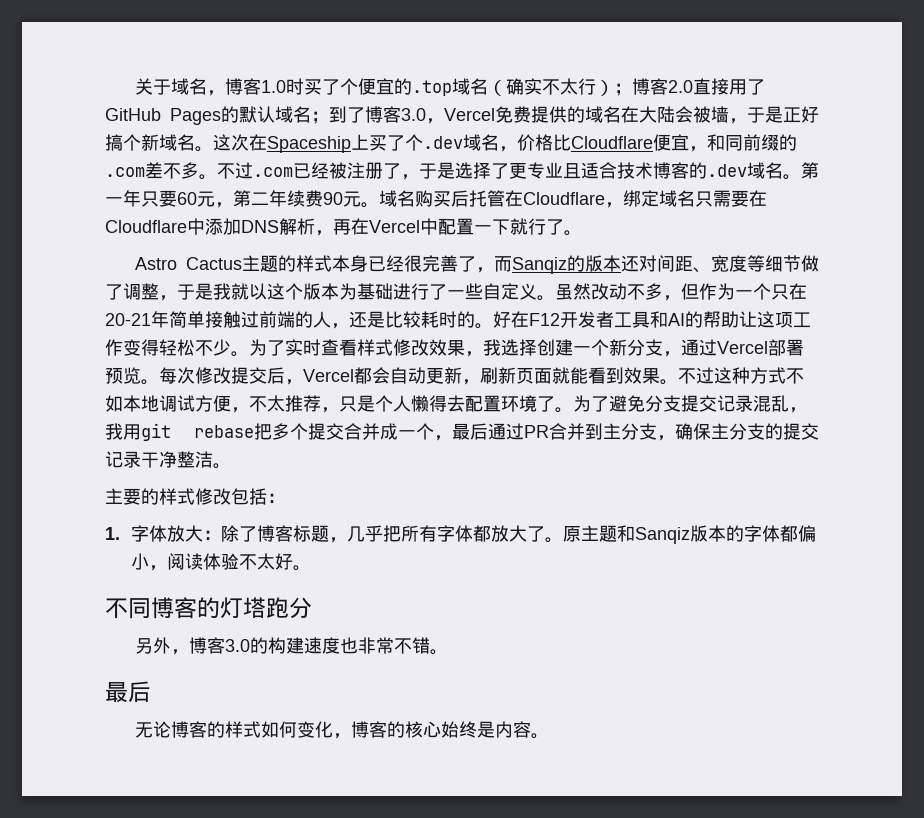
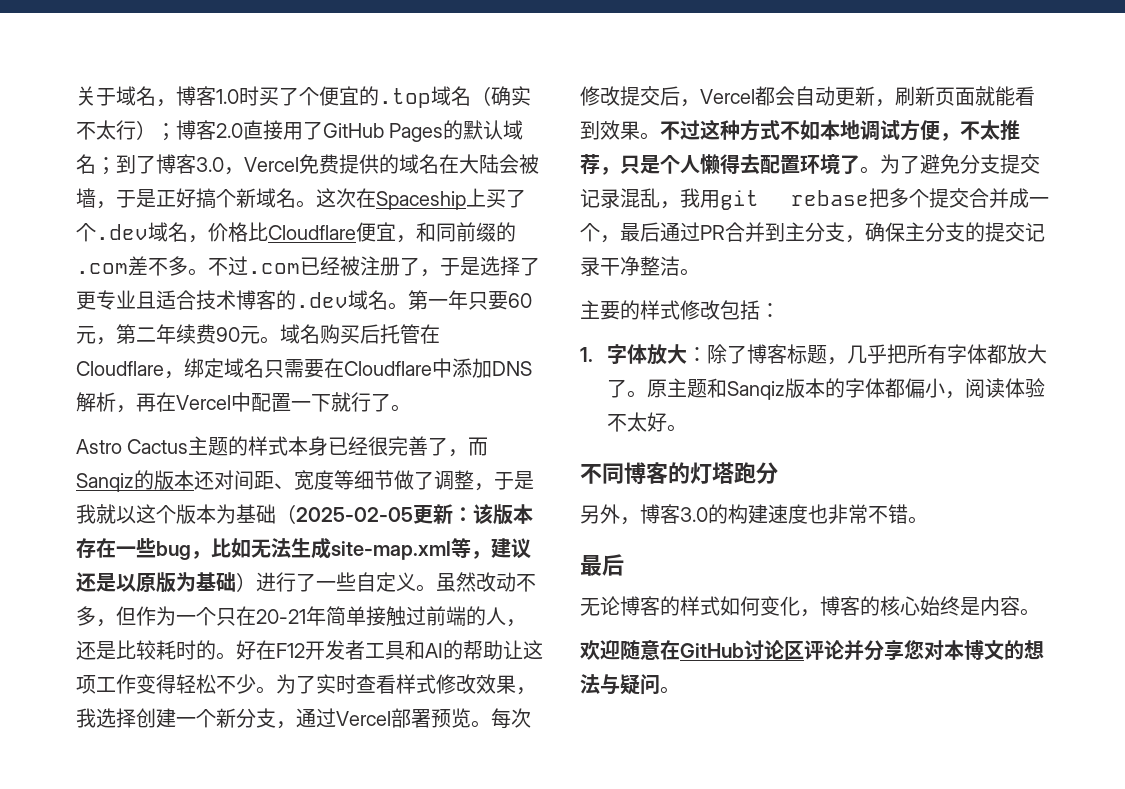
- Astro Cactus主题的样式本身已经很完善了，而Sanqiz的版本还对间距、宽度等细节做了调整，于是我就以这个版本为基础进行了一些自定义。
+ Astro Cactus主题的样式本身已经很完善了，而Sanqiz的版本还对间距、宽度等细节做了调整，于是我就以这个版本为基础（2025-02-05更新：该版本存在一些bug，比如无法生成site-map.xml等，建议还是以原版为基础）进行了一些自定义。
+ 欢迎随意在GitHub讨论区评论并分享您对本博文的想法与疑问。

